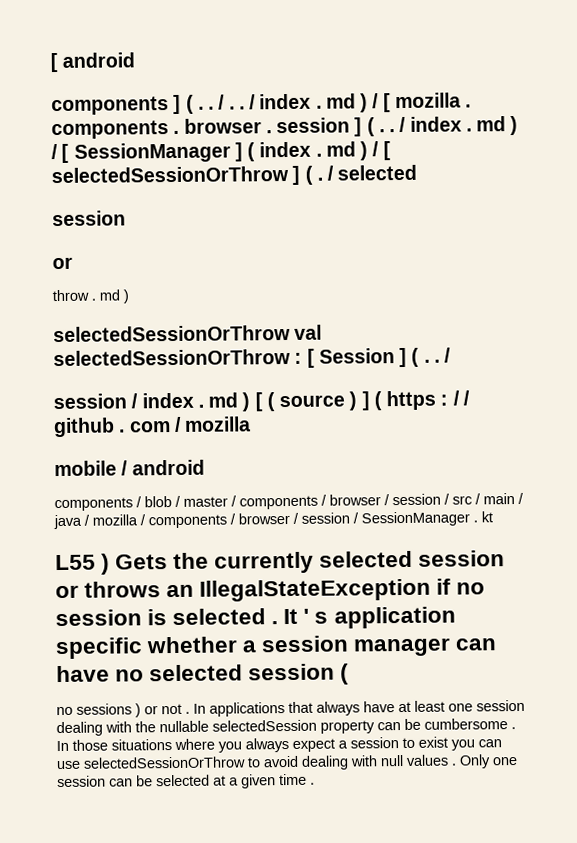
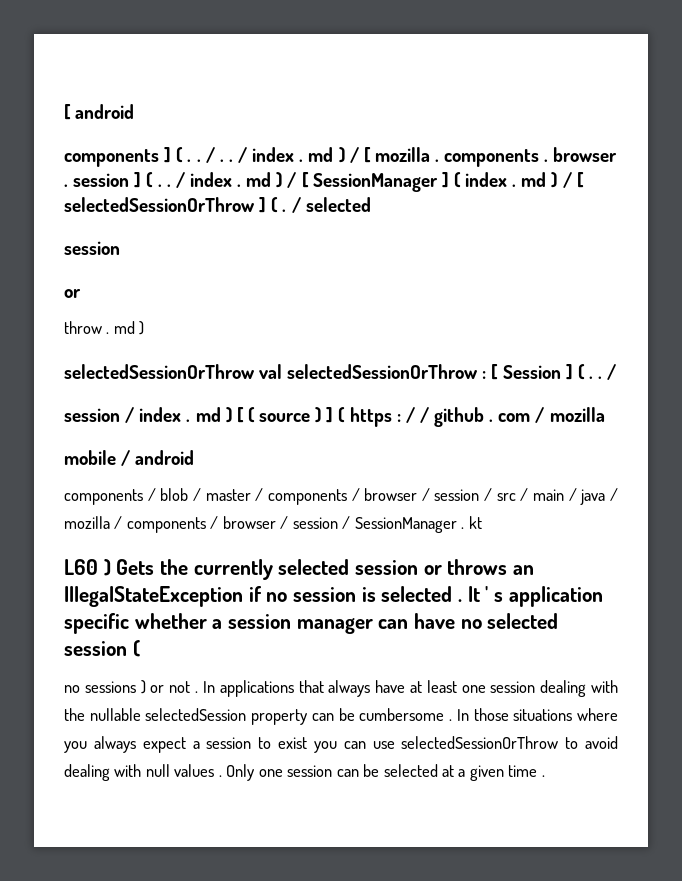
- L55 ) Gets the currently selected session or throws an IllegalStateException if no session is selected .
+ L60 ) Gets the currently selected session or throws an IllegalStateException if no session is selected .

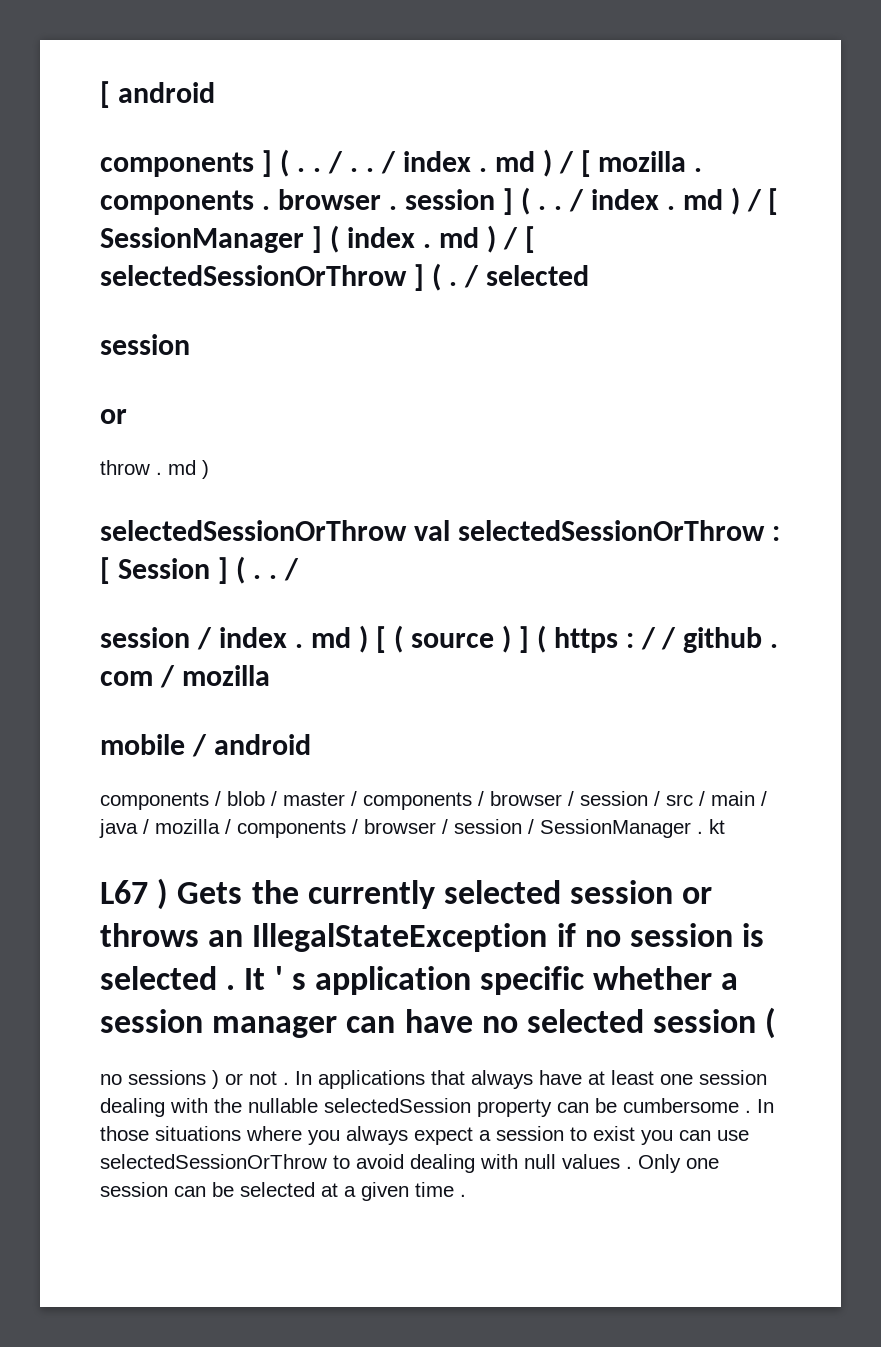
- L60 ) Gets the currently selected session or throws an IllegalStateException if no session is selected .
+ L67 ) Gets the currently selected session or throws an IllegalStateException if no session is selected .

